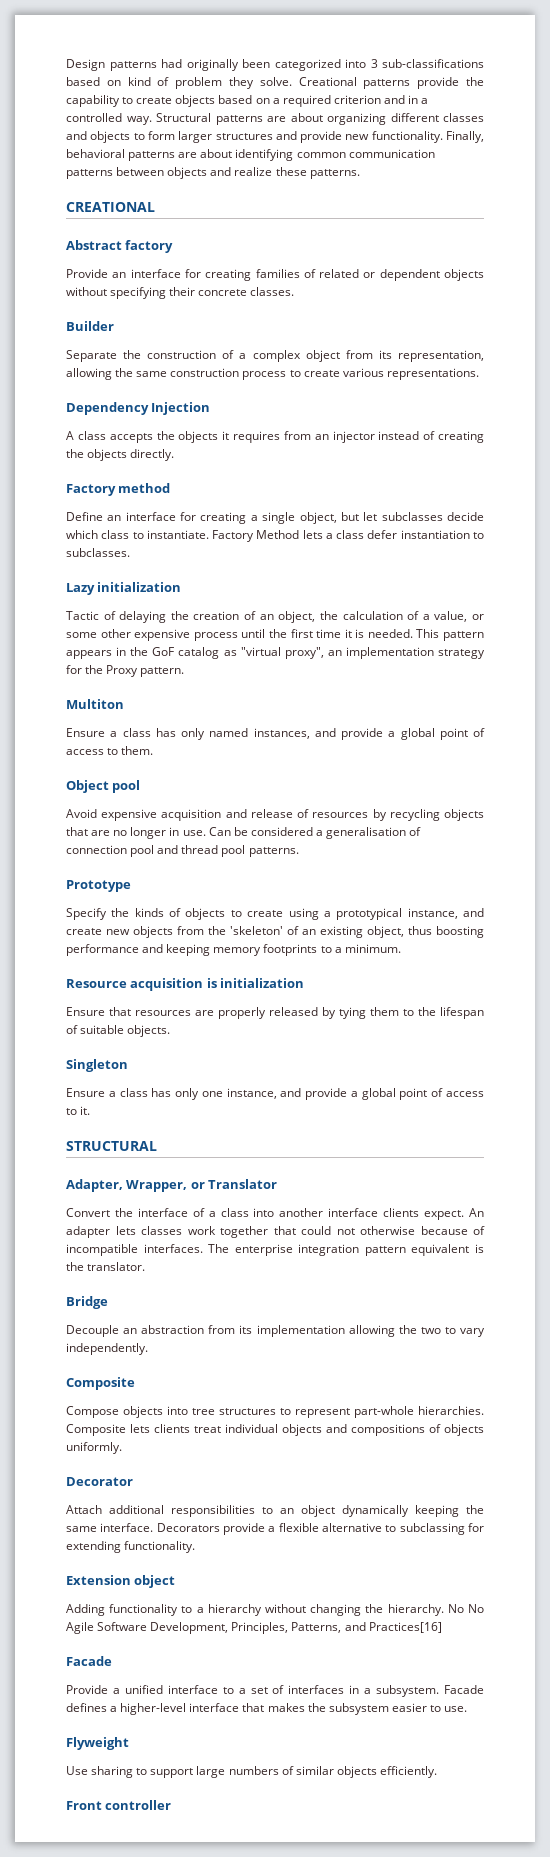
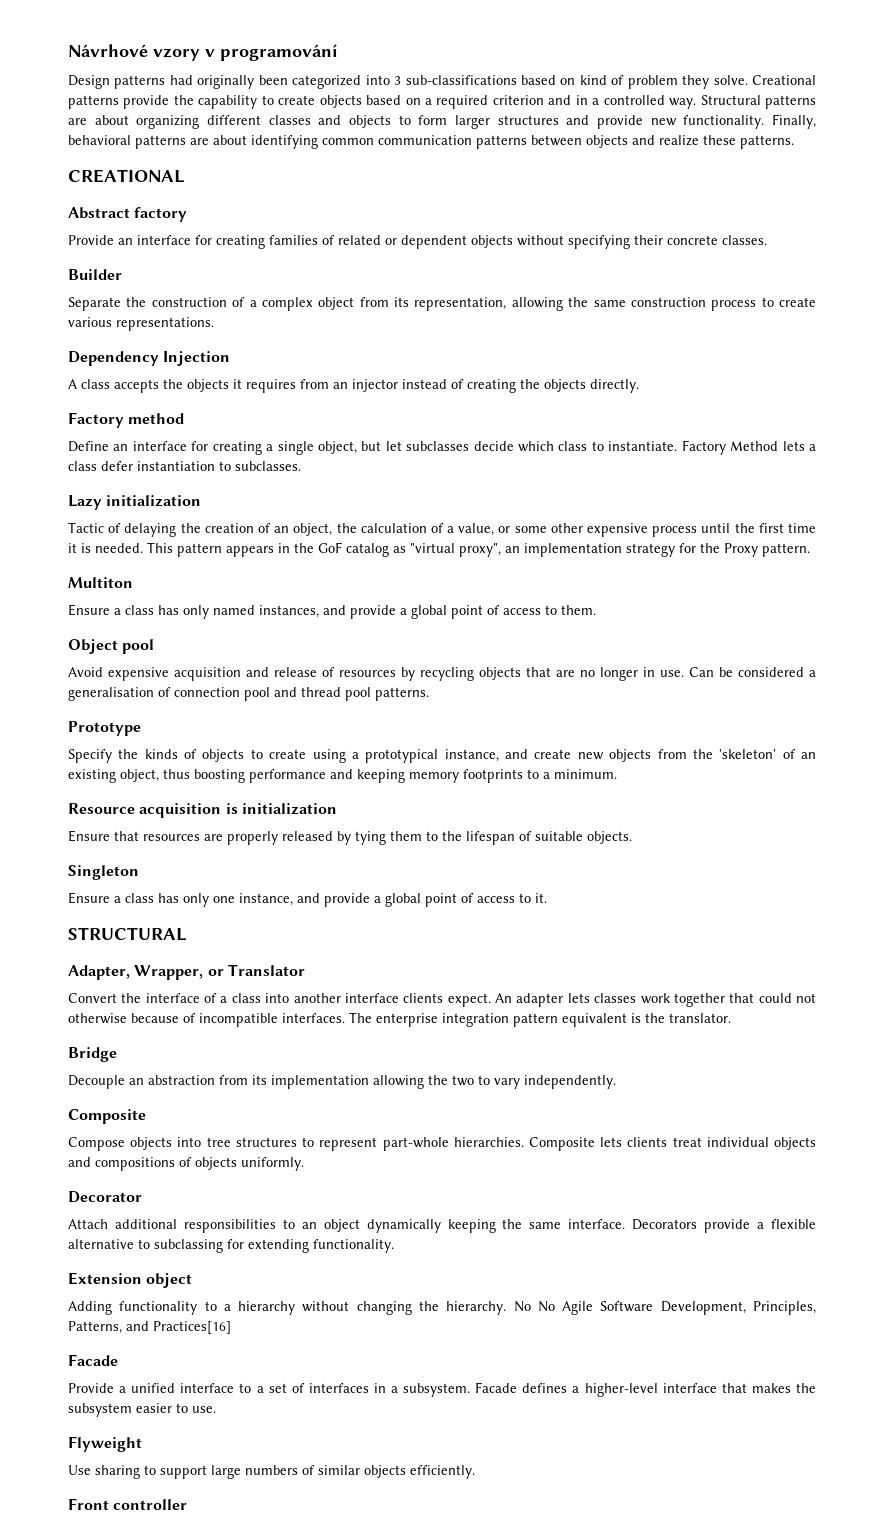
+ Návrhové vzory v programování

